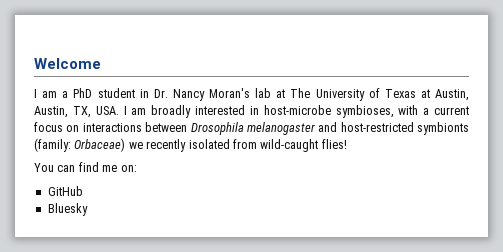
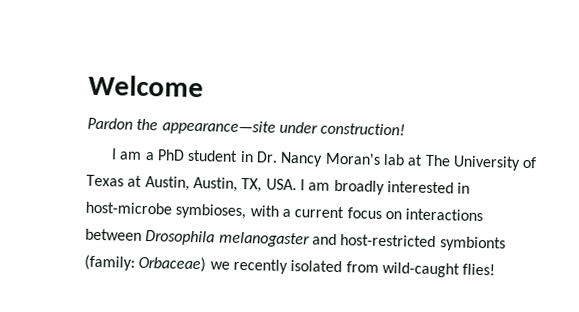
+ Pardon the appearance—site under construction!
- You can find me on:
- GitHub
- Bluesky

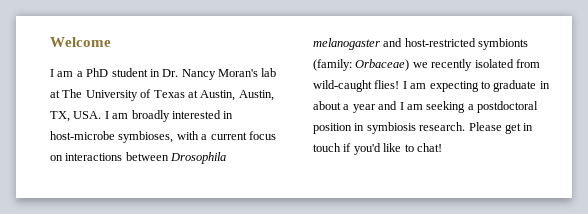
- Pardon the appearance—site under construction!
+ I am expecting to graduate in about a year and I am seeking a postdoctoral position in symbiosis research. Please get in touch if you'd like to chat!

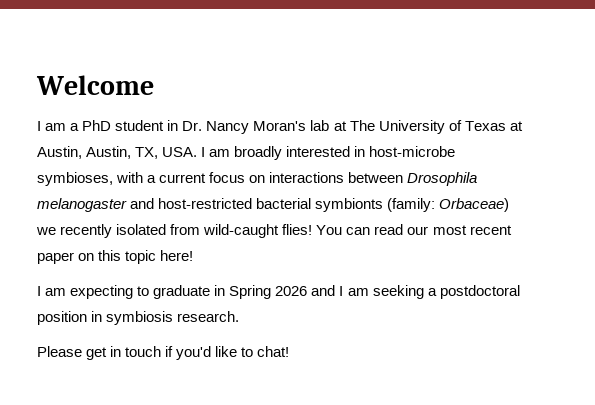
- I am a PhD student in Dr. Nancy Moran's lab at The University of Texas at Austin, Austin, TX, USA. I am broadly interested in host-microbe symbioses, with a current focus on interactions between Drosophila melanogaster and host-restricted symbionts (family: Orbaceae) we recently isolated from wild-caught flies! I am expecting to graduate in about a year and I am seeking a postdoctoral position in symbiosis research. Please get in touch if you'd like to chat!
+ I am a PhD student in Dr. Nancy Moran's lab at The University of Texas at Austin, Austin, TX, USA. I am broadly interested in host-microbe symbioses, with a current focus on interactions between Drosophila melanogaster and host-restricted bacterial symbionts (family: Orbaceae) we recently isolated from wild-caught flies! You can read our most recent paper on this topic here!
+ I am expecting to graduate in Spring 2026 and I am seeking a postdoctoral position in symbiosis research.
+ Please get in touch if you'd like to chat!

